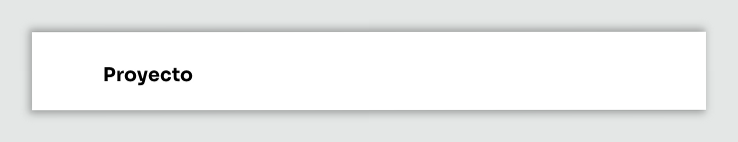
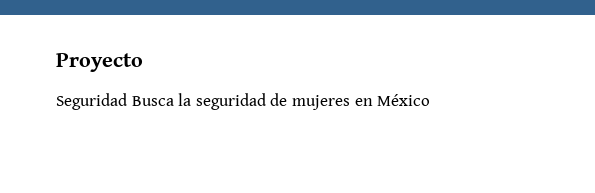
+ Seguridad Busca la seguridad de mujeres en México

